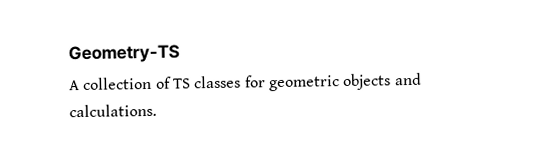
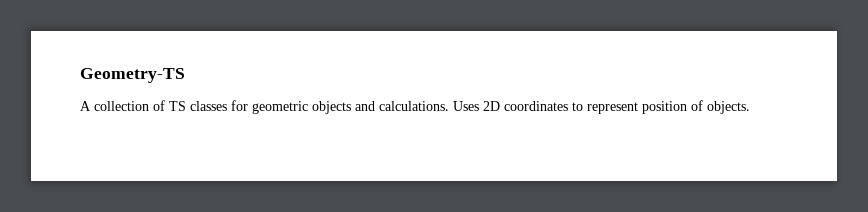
+ Uses 2D coordinates to represent position of objects.

